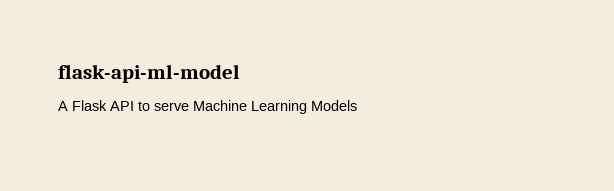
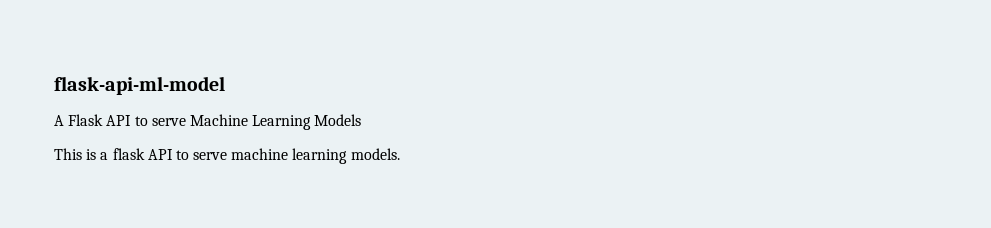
+ This is a flask API to serve machine learning models.

